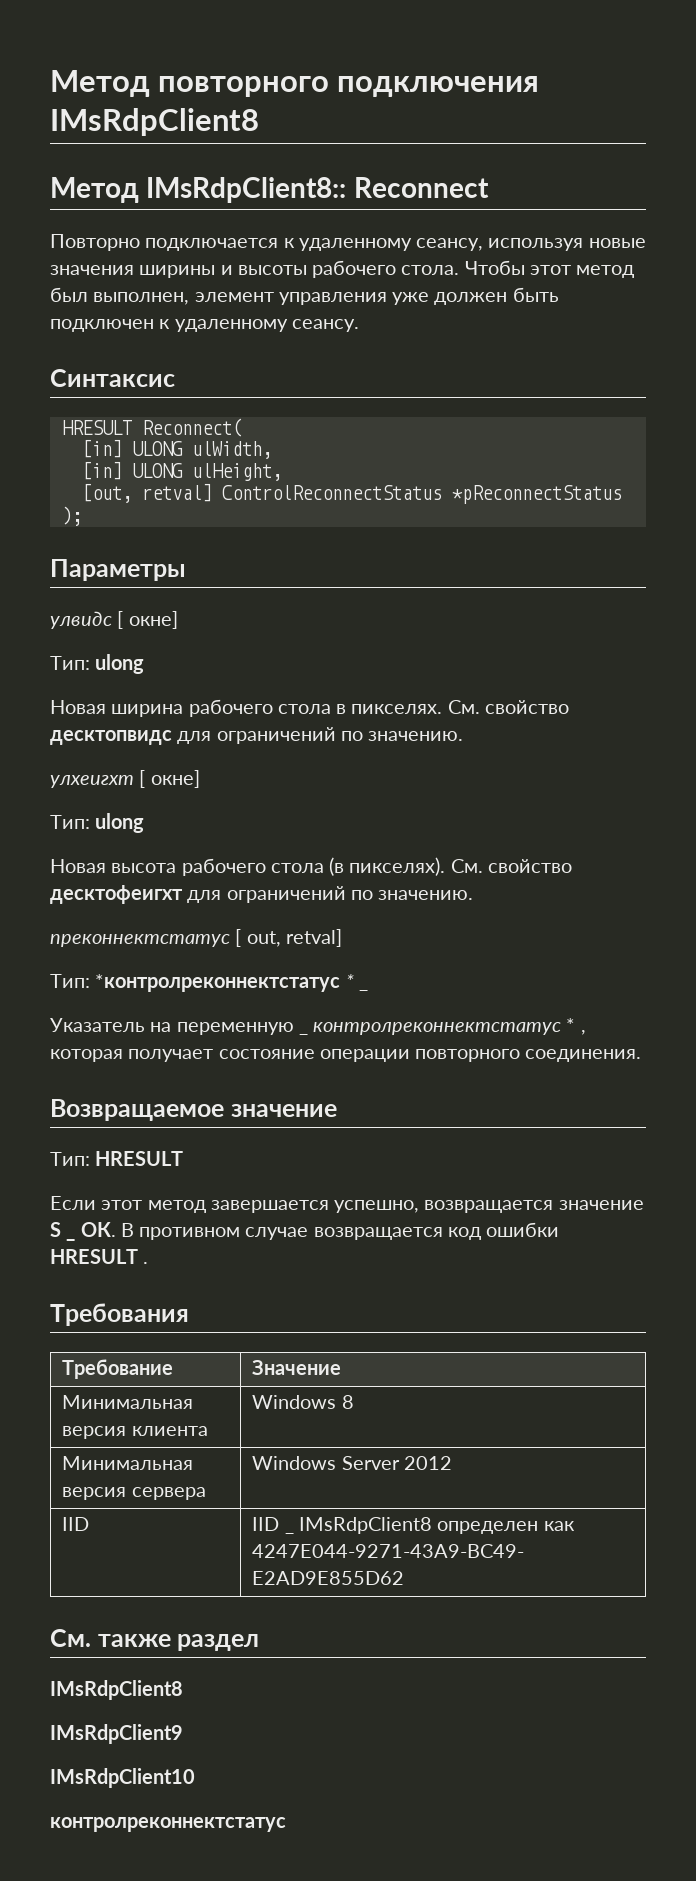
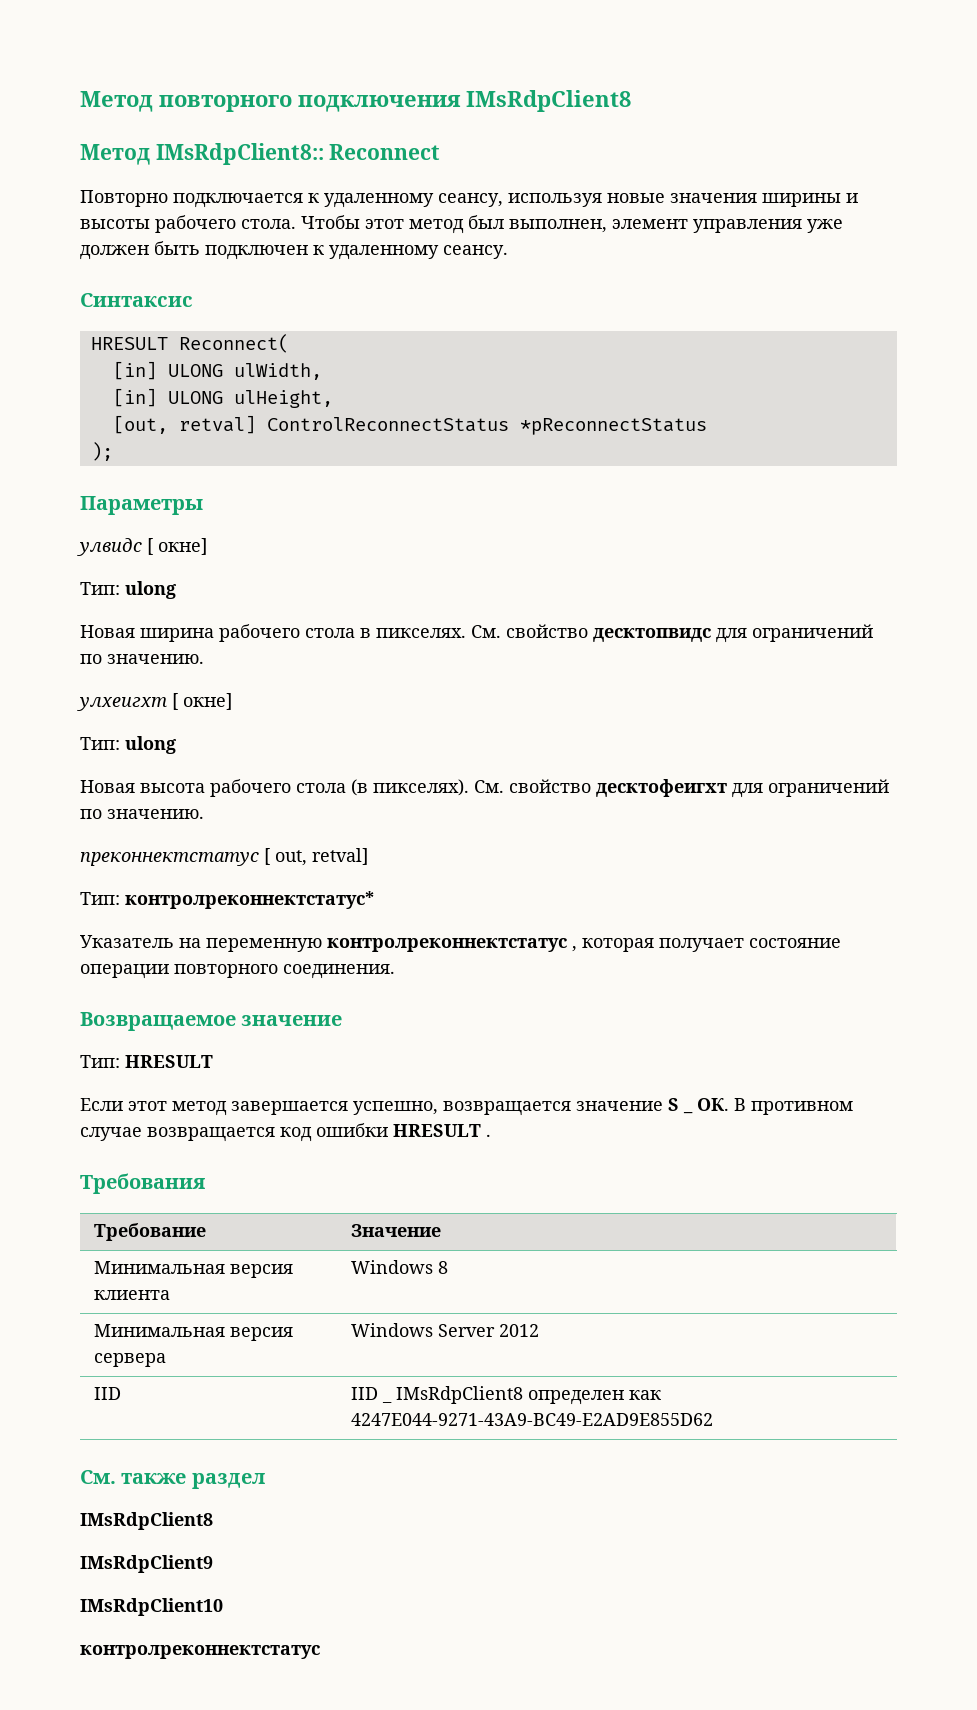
- Тип: *контролреконнектстатус * _
+ Тип: контролреконнектстатус*
- Указатель на переменную _ контролреконнектстатус * , которая получает состояние операции повторного соединения.
+ Указатель на переменную контролреконнектстатус , которая получает состояние операции повторного соединения.

